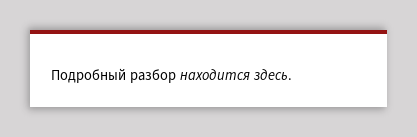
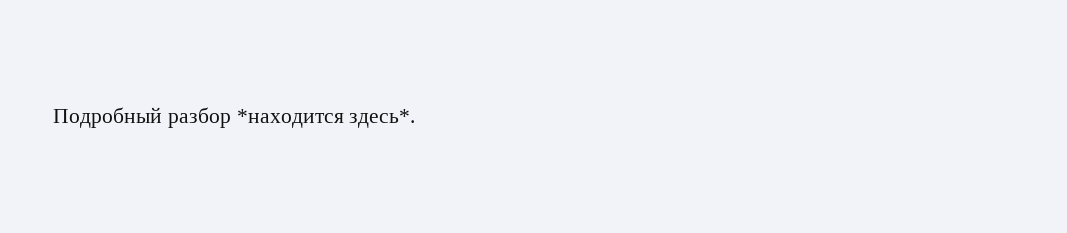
- Подробный разбор находится здесь.
+ Подробный разбор *находится здесь*.

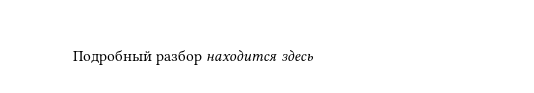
- Подробный разбор *находится здесь*.
+ Подробный разбор находится здесь

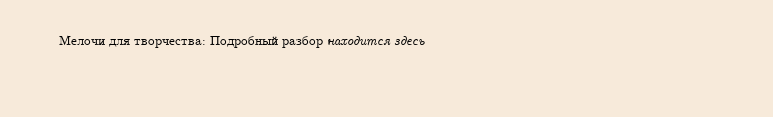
- Подробный разбор находится здесь
+ Мелочи для творчества: Подробный разбор находится здесь

